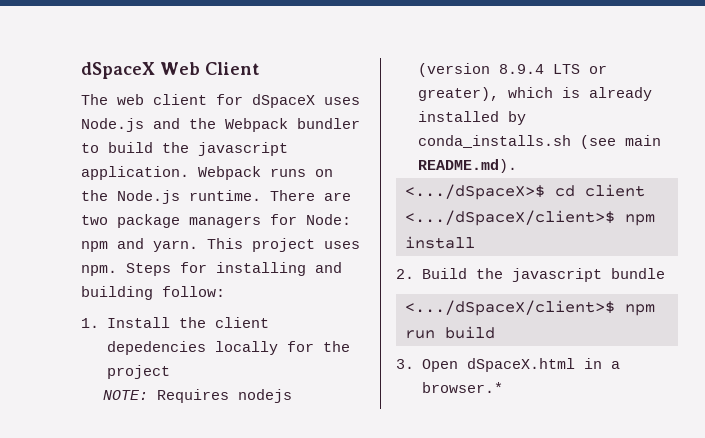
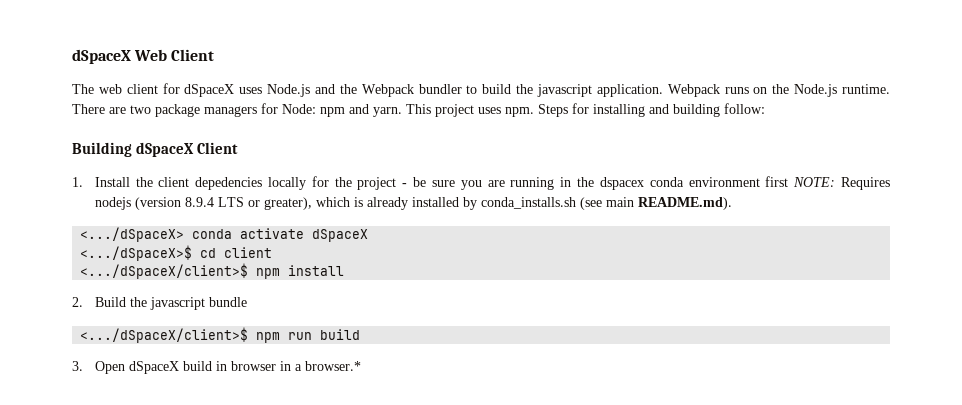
+ Building dSpaceX Client
- 1. Install the client depedencies locally for the project
- NOTE: Requires nodejs (version 8.9.4 LTS or greater), which is already installed by conda_installs.sh (see main README.md).
+ 1. Install the client depedencies locally for the project - be sure you are running in the dspacex conda environment first NOTE: Requires nodejs (version 8.9.4 LTS or greater), which is already installed by conda_installs.sh (see main README.md).
+ <.../dSpaceX> conda activate dSpaceX
- 3. Open dSpaceX.html in a browser.*
+ 3. Open dSpaceX build in browser in a browser.*

